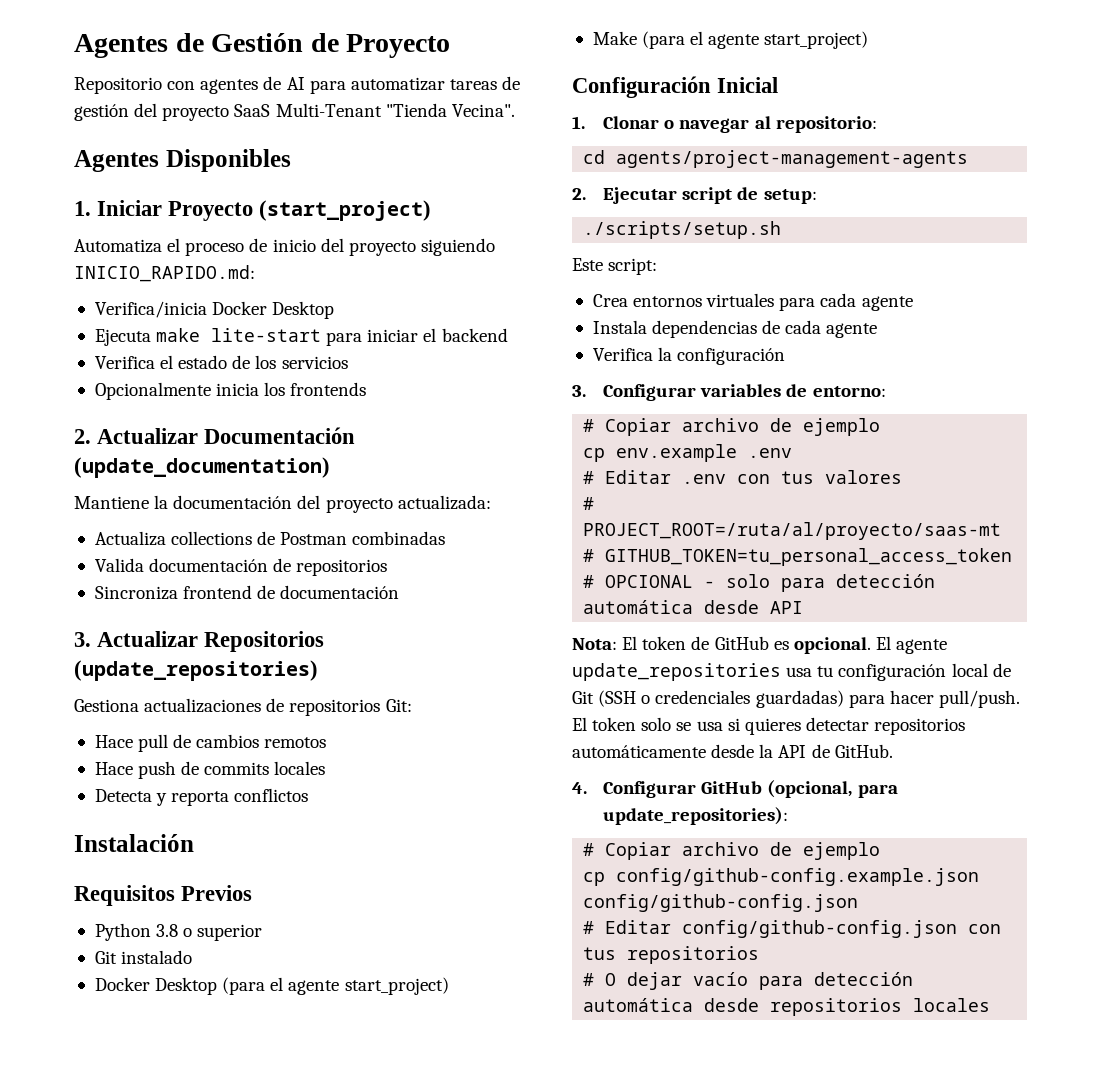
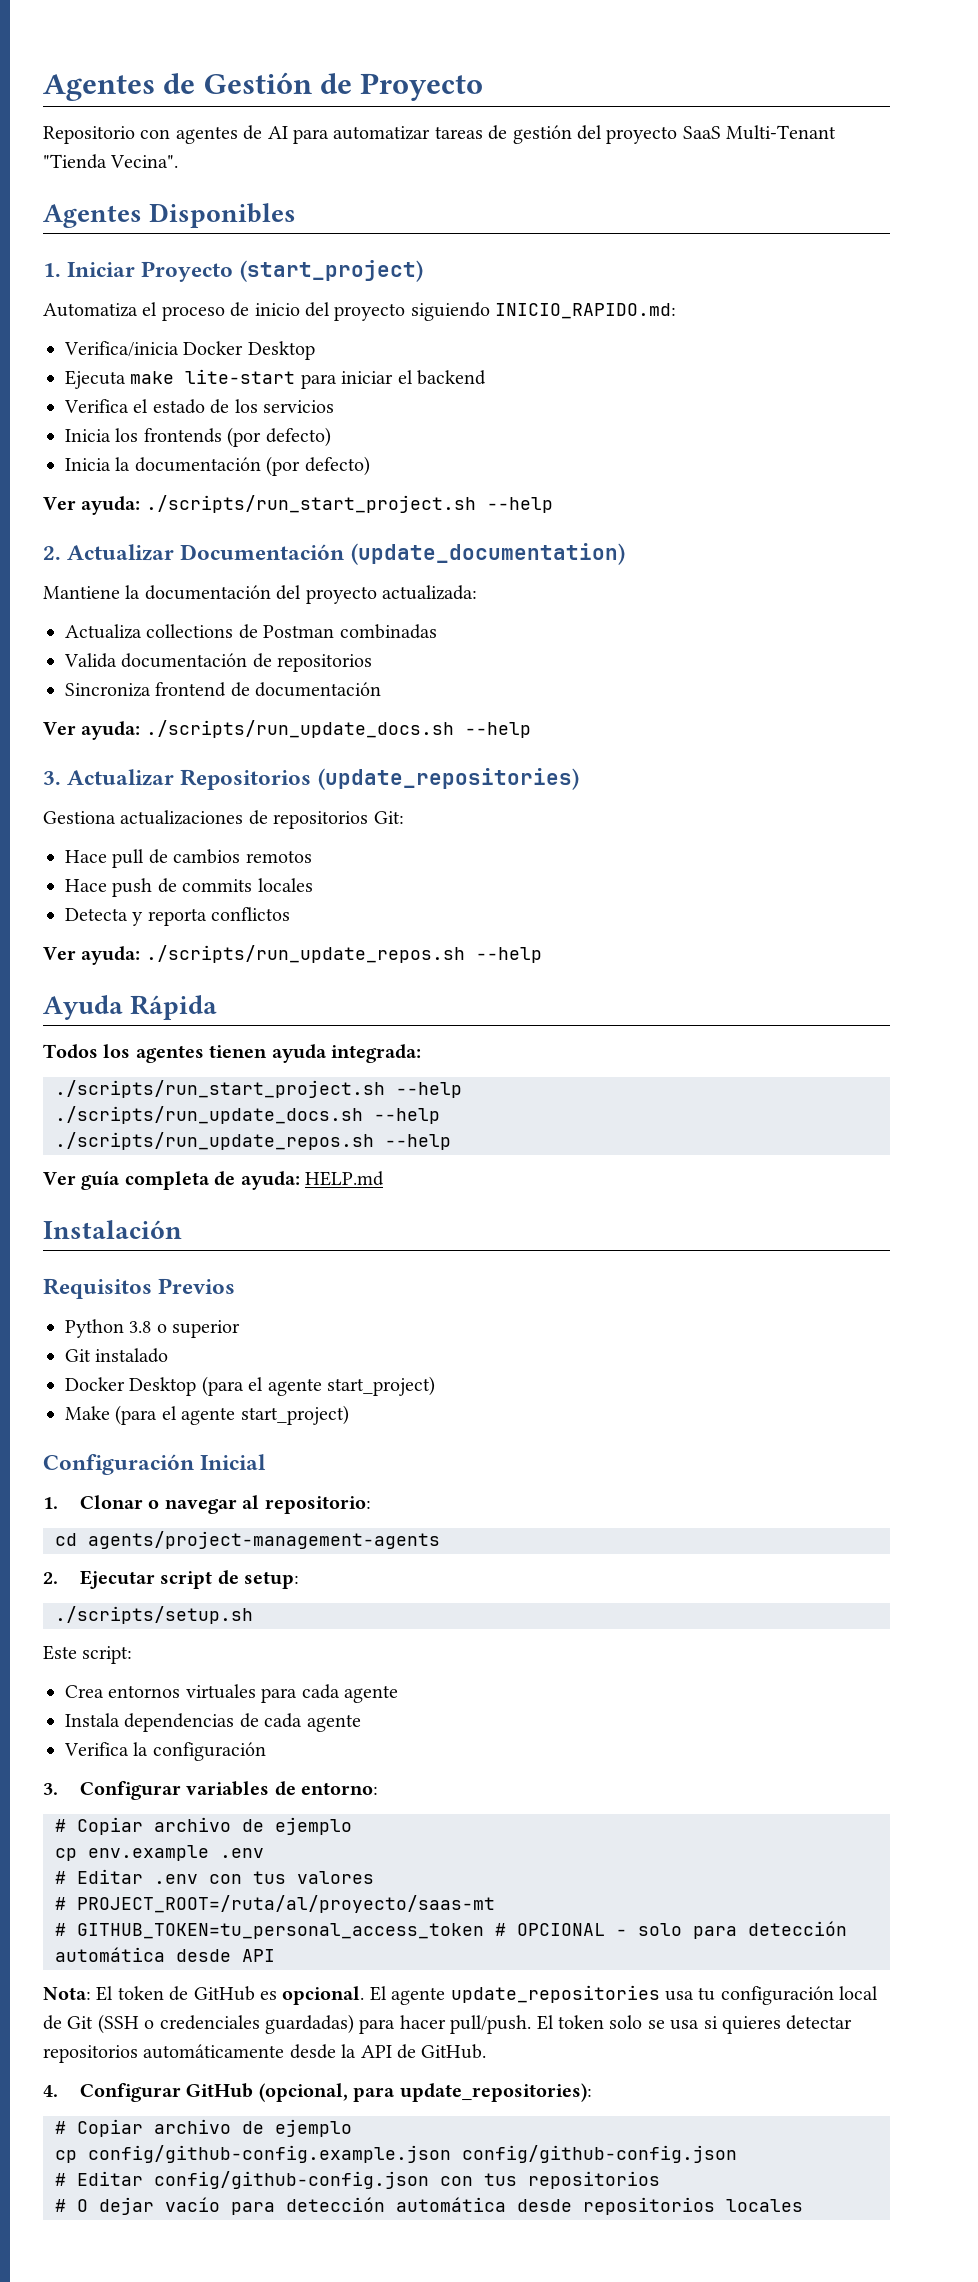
- Opcionalmente inicia los frontends
+ Inicia los frontends (por defecto)
+ Inicia la documentación (por defecto)
+ Ver ayuda: ./scripts/run_start_project.sh --help
+ Ver ayuda: ./scripts/run_update_docs.sh --help
+ Ver ayuda: ./scripts/run_update_repos.sh --help
+ Ayuda Rápida
+ Todos los agentes tienen ayuda integrada:
+ ./scripts/run_start_project.sh --help
+ ./scripts/run_update_docs.sh --help
+ ./scripts/run_update_repos.sh --help
+ Ver guía completa de ayuda: HELP.md

